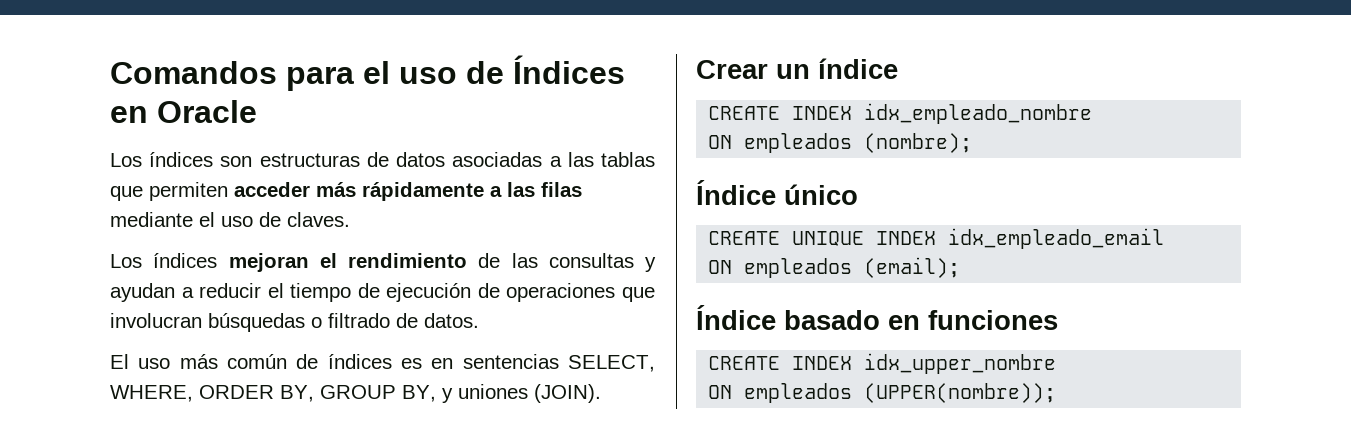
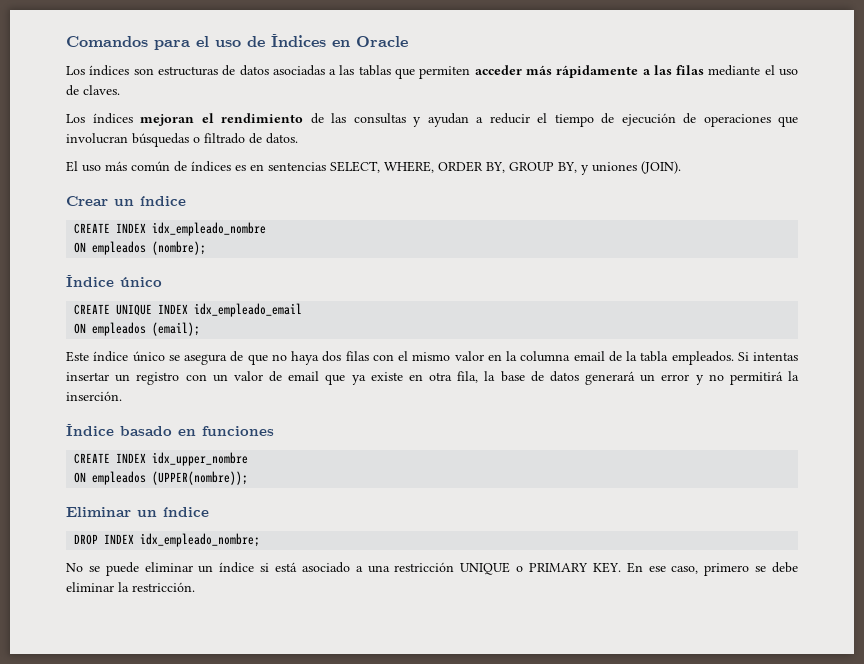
+ Este índice único se asegura de que no haya dos filas con el mismo valor en la columna email de la tabla empleados. Si intentas insertar un registro con un valor de email que ya existe en otra fila, la base de datos generará un error y no permitirá la inserción.
+ Eliminar un índice
+ DROP INDEX idx_empleado_nombre;
+ No se puede eliminar un índice si está asociado a una restricción UNIQUE o PRIMARY KEY. En ese caso, primero se debe eliminar la restricción.

